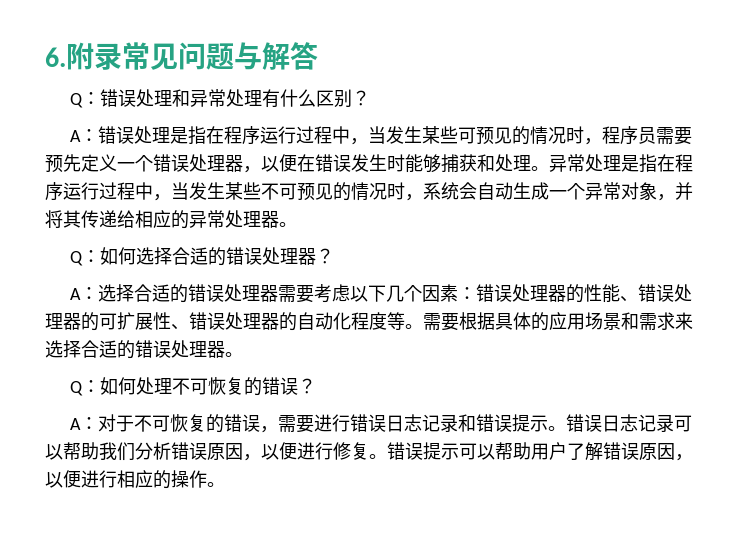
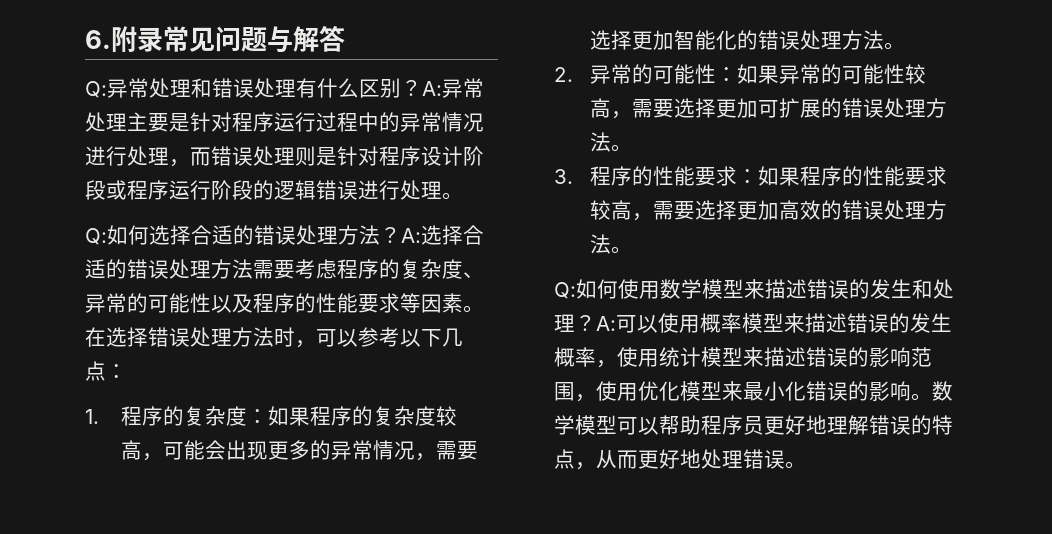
- Q：错误处理和异常处理有什么区别？
- A：错误处理是指在程序运行过程中，当发生某些可预见的情况时，程序员需要预先定义一个错误处理器，以便在错误发生时能够捕获和处理。异常处理是指在程序运行过程中，当发生某些不可预见的情况时，系统会自动生成一个异常对象，并将其传递给相应的异常处理器。
- Q：如何选择合适的错误处理器？
- A：选择合适的错误处理器需要考虑以下几个因素：错误处理器的性能、错误处理器的可扩展性、错误处理器的自动化程度等。需要根据具体的应用场景和需求来选择合适的错误处理器。
- Q：如何处理不可恢复的错误？
- A：对于不可恢复的错误，需要进行错误日志记录和错误提示。错误日志记录可以帮助我们分析错误原因，以便进行修复。错误提示可以帮助用户了解错误原因，以便进行相应的操作。
+ Q:异常处理和错误处理有什么区别？A:异常处理主要是针对程序运行过程中的异常情况进行处理，而错误处理则是针对程序设计阶段或程序运行阶段的逻辑错误进行处理。
+ Q:如何选择合适的错误处理方法？A:选择合适的错误处理方法需要考虑程序的复杂度、异常的可能性以及程序的性能要求等因素。在选择错误处理方法时，可以参考以下几点：
+ 1.程序的复杂度：如果程序的复杂度较高，可能会出现更多的异常情况，需要选择更加智能化的错误处理方法。
+ 2.异常的可能性：如果异常的可能性较高，需要选择更加可扩展的错误处理方法。
+ 3.程序的性能要求：如果程序的性能要求较高，需要选择更加高效的错误处理方法。
+ Q:如何使用数学模型来描述错误的发生和处理？A:可以使用概率模型来描述错误的发生概率，使用统计模型来描述错误的影响范围，使用优化模型来最小化错误的影响。数学模型可以帮助程序员更好地理解错误的特点，从而更好地处理错误。

